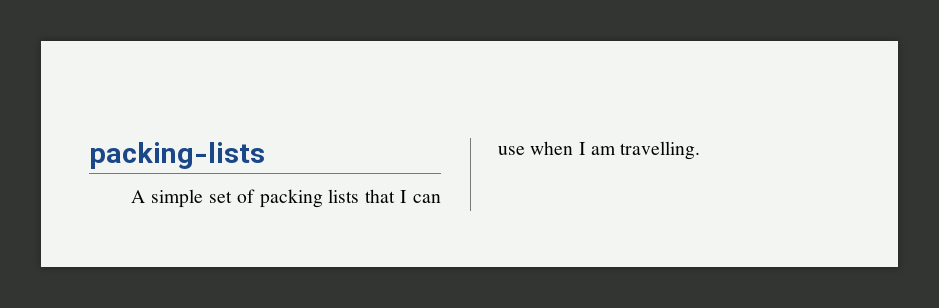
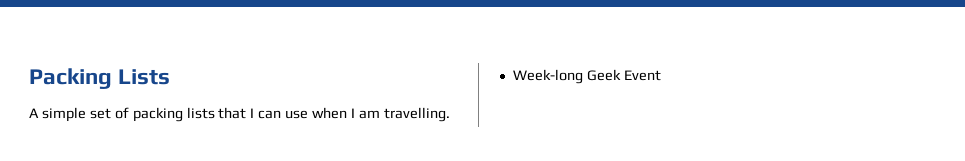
- packing-lists
+ Packing Lists
+ Week-long Geek Event

